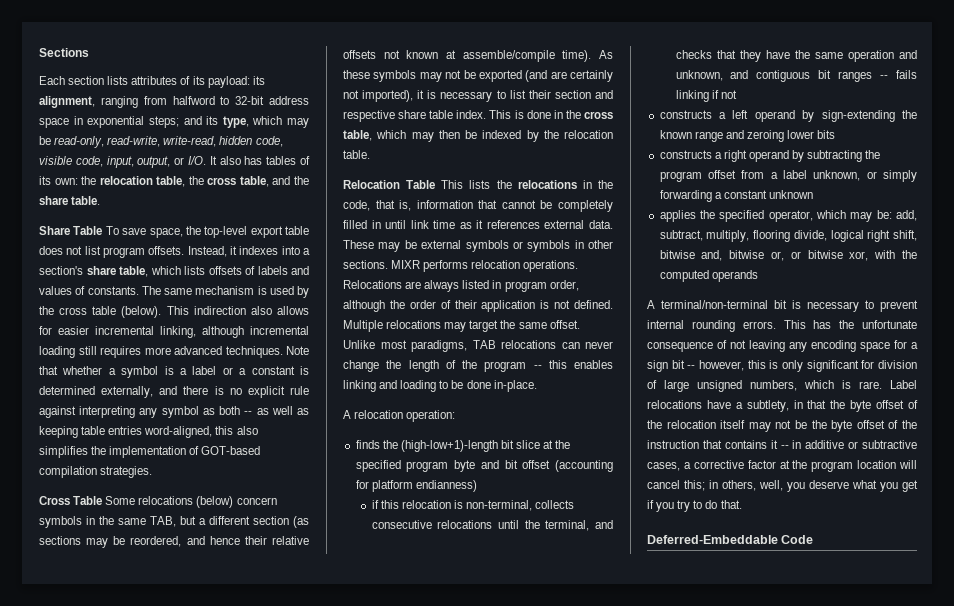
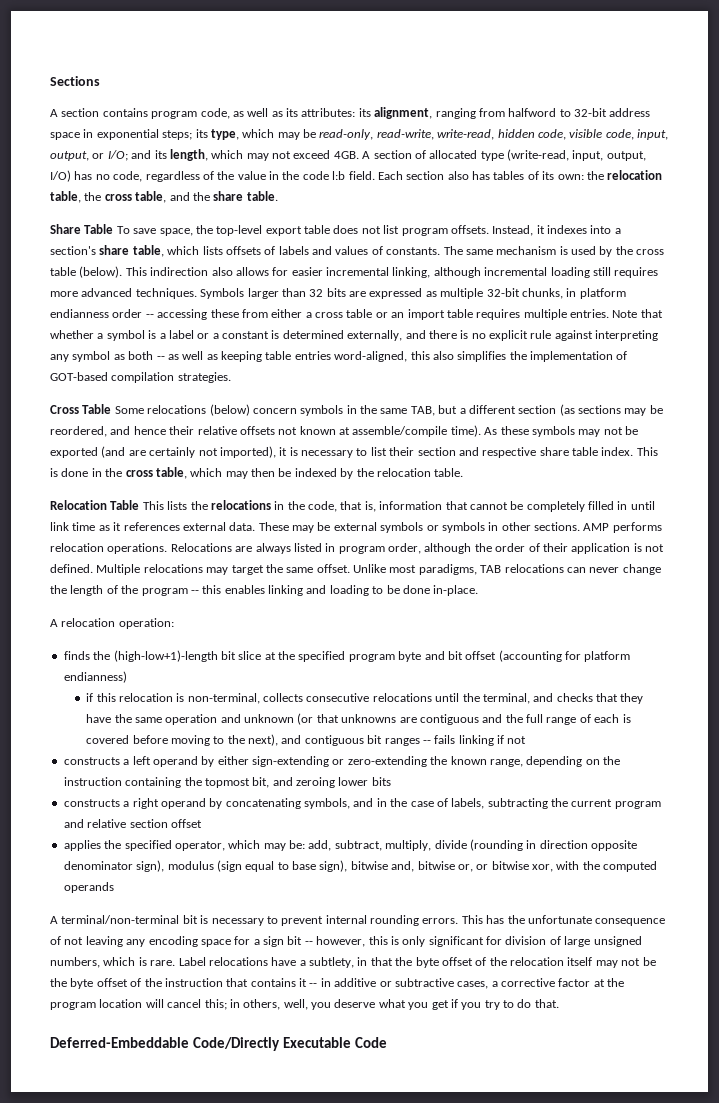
- Each section lists attributes of its payload: its alignment, ranging from halfword to 32-bit address space in exponential steps; and its type, which may be read-only, read-write, write-read, hidden code, visible code, input, output, or I/O. It also has tables of its own: the relocation table, the cross table, and the share table.
+ A section contains program code, as well as its attributes: its alignment, ranging from halfword to 32-bit address space in exponential steps; its type, which may be read-only, read-write, write-read, hidden code, visible code, input, output, or I/O; and its length, which may not exceed 4GB. A section of allocated type (write-read, input, output, I/O) has no code, regardless of the value in the code l:b field. Each section also has tables of its own: the relocation table, the cross table, and the share table.
+ Symbols larger than 32 bits are expressed as multiple 32-bit chunks, in platform endianness order -- accessing these from either a cross table or an import table requires multiple entries.
- MIXR performs relocation operations.
+ AMP performs relocation operations.
- if this relocation is non-terminal, collects consecutive relocations until the terminal, and checks that they have the same operation and unknown, and contiguous bit ranges -- fails linking if not
+ if this relocation is non-terminal, collects consecutive relocations until the terminal, and checks that they have the same operation and unknown (or that unknowns are contiguous and the full range of each is covered before moving to the next), and contiguous bit ranges -- fails linking if not
- constructs a left operand by sign-extending the known range and zeroing lower bits
+ constructs a left operand by either sign-extending or zero-extending the known range, depending on the instruction containing the topmost bit, and zeroing lower bits
- constructs a right operand by subtracting the program offset from a label unknown, or simply forwarding a constant unknown
+ constructs a right operand by concatenating symbols, and in the case of labels, subtracting the current program and relative section offset
- applies the specified operator, which may be: add, subtract, multiply, flooring divide, logical right shift, bitwise and, bitwise or, or bitwise xor, with the computed operands
+ applies the specified operator, which may be: add, subtract, multiply, divide (rounding in direction opposite denominator sign), modulus (sign equal to base sign), bitwise and, bitwise or, or bitwise xor, with the computed operands
- Deferred-Embeddable Code
+ Deferred-Embeddable Code/Directly Executable Code

